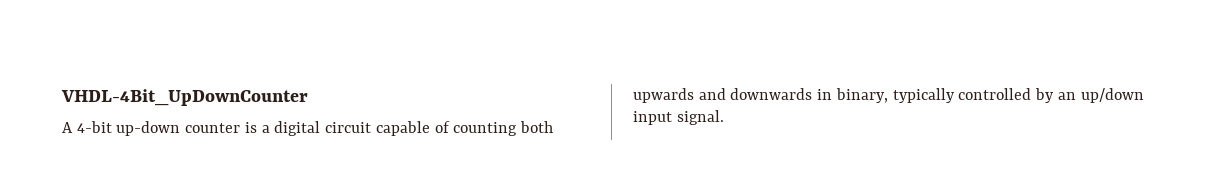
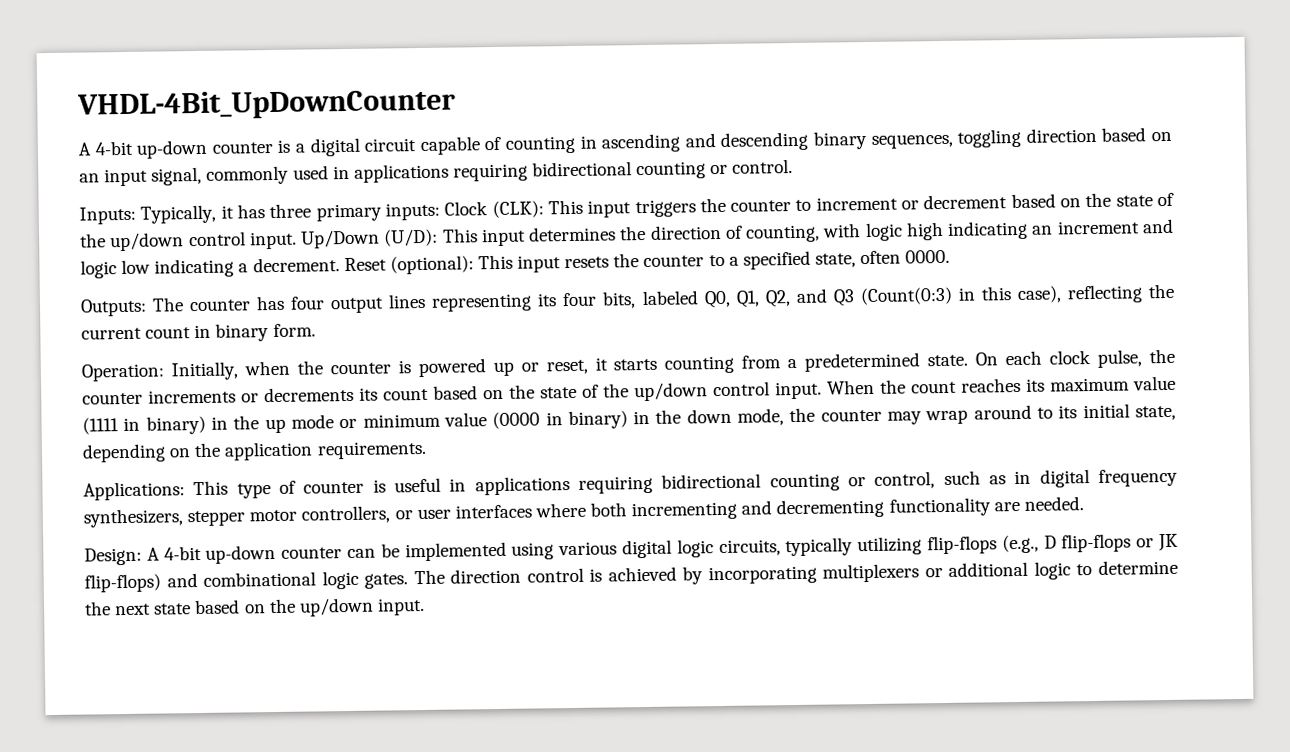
- A 4-bit up-down counter is a digital circuit capable of counting both upwards and downwards in binary, typically controlled by an up/down input signal.
+ A 4-bit up-down counter is a digital circuit capable of counting in ascending and descending binary sequences, toggling direction based on an input signal, commonly used in applications requiring bidirectional counting or control.
+ Inputs: Typically, it has three primary inputs: Clock (CLK): This input triggers the counter to increment or decrement based on the state of the up/down control input. Up/Down (U/D): This input determines the direction of counting, with logic high indicating an increment and logic low indicating a decrement. Reset (optional): This input resets the counter to a specified state, often 0000.
+ Outputs: The counter has four output lines representing its four bits, labeled Q0, Q1, Q2, and Q3 (Count(0:3) in this case), reflecting the current count in binary form.
+ Operation: Initially, when the counter is powered up or reset, it starts counting from a predetermined state. On each clock pulse, the counter increments or decrements its count based on the state of the up/down control input. When the count reaches its maximum value (1111 in binary) in the up mode or minimum value (0000 in binary) in the down mode, the counter may wrap around to its initial state, depending on the application requirements.
+ Applications: This type of counter is useful in applications requiring bidirectional counting or control, such as in digital frequency synthesizers, stepper motor controllers, or user interfaces where both incrementing and decrementing functionality are needed.
+ Design: A 4-bit up-down counter can be implemented using various digital logic circuits, typically utilizing flip-flops (e.g., D flip-flops or JK flip-flops) and combinational logic gates. The direction control is achieved by incorporating multiplexers or additional logic to determine the next state based on the up/down input.

